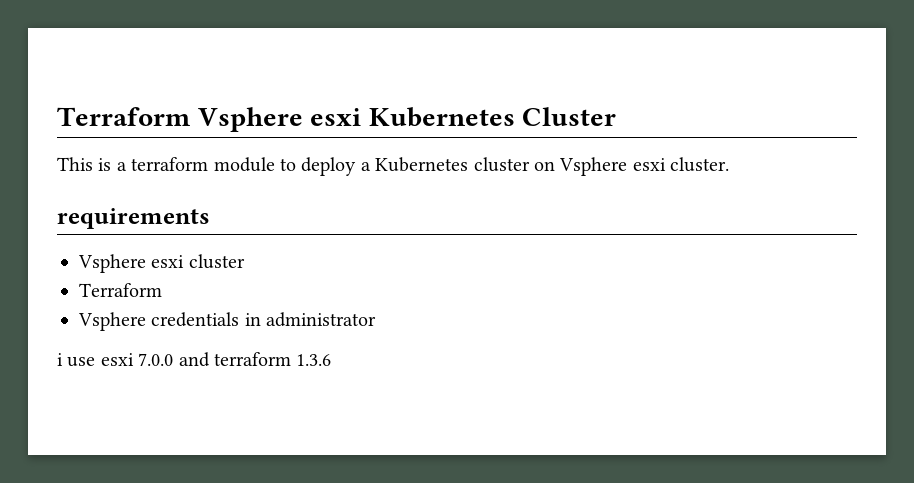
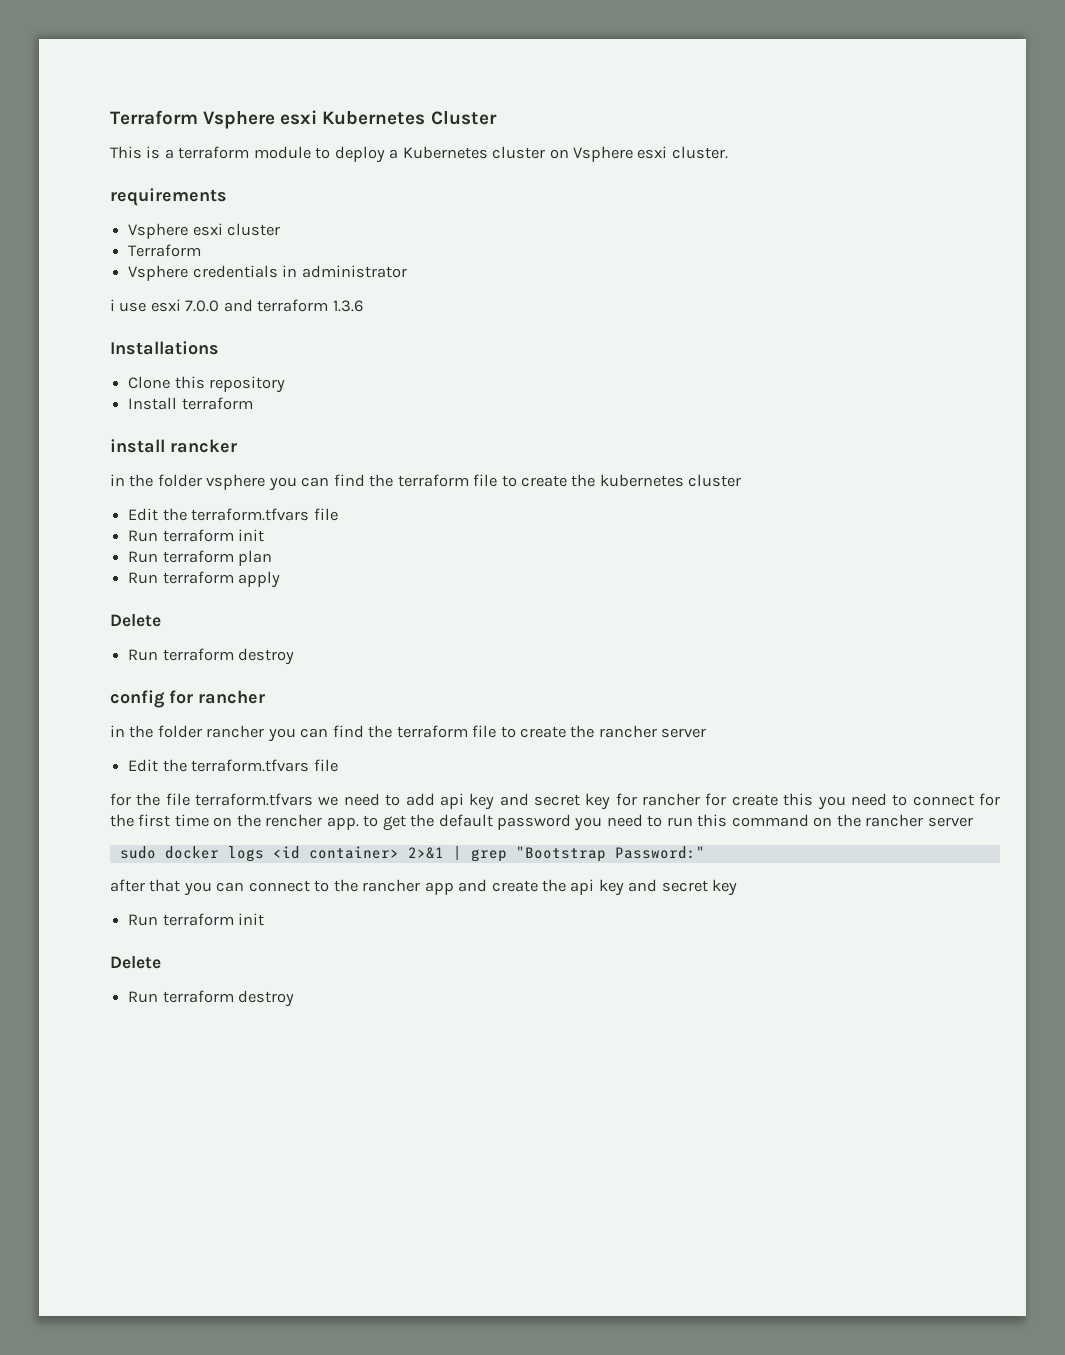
+ Installations
+ Clone this repository
+ Install terraform
+ install rancker
+ in the folder vsphere you can find the terraform file to create the kubernetes cluster
+ Edit the terraform.tfvars file
+ Run terraform init
+ Run terraform plan
+ Run terraform apply
+ Delete
+ Run terraform destroy
+ config for rancher
+ in the folder rancher you can find the terraform file to create the rancher server
+ Edit the terraform.tfvars file
+ for the file terraform.tfvars we need to add api key and secret key for rancher for create this you need to connect for the first time on the rencher app. to get the default password you need to run this command on the rancher server
+ sudo docker logs <id container> 2>&1 | grep "Bootstrap Password:"
+ after that you can connect to the rancher app and create the api key and secret key
+ Run terraform init
+ Delete
+ Run terraform destroy

